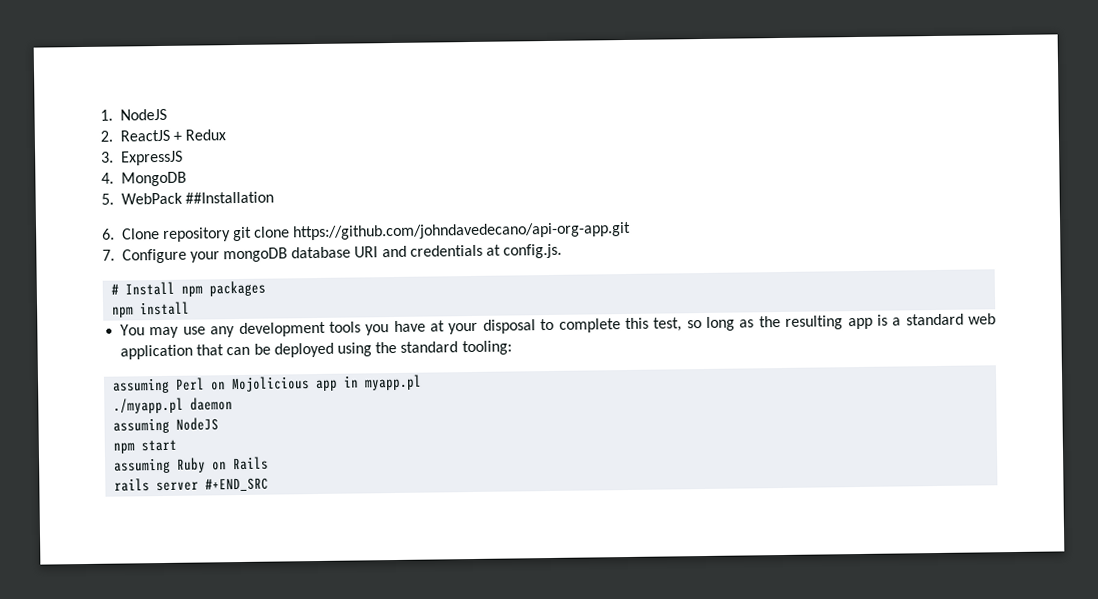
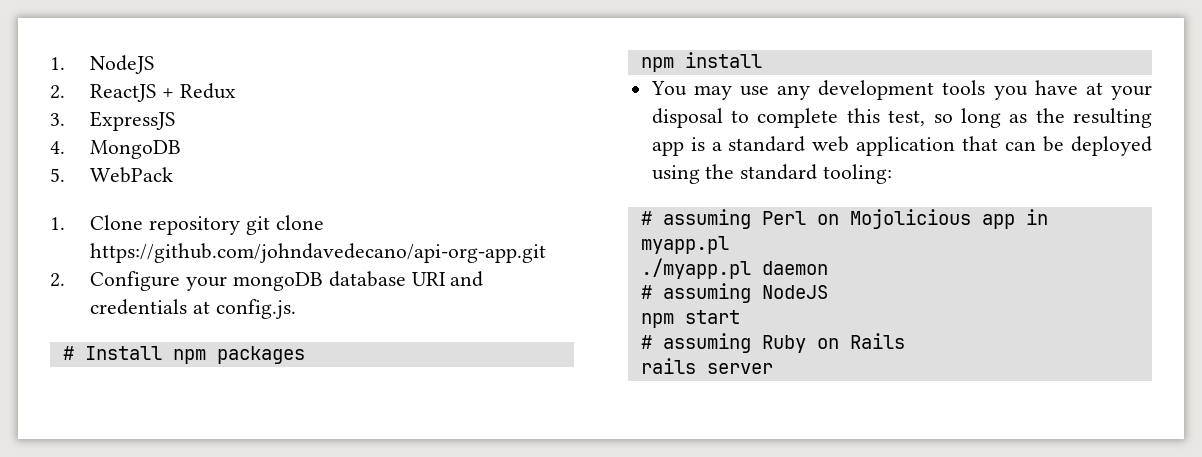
- 5. WebPack ##Installation
- 6. Clone repository git clone https://github.com/johndavedecano/api-org-app.git
+ 5. WebPack
+ 1. Clone repository git clone https://github.com/johndavedecano/api-org-app.git
- 7. Configure your mongoDB database URI and credentials at config.js.
+ 2. Configure your mongoDB database URI and credentials at config.js.
- assuming Perl on Mojolicious app in myapp.pl
+ # assuming Perl on Mojolicious app in myapp.pl
- assuming NodeJS
+ # assuming NodeJS
- assuming Ruby on Rails
+ # assuming Ruby on Rails
- rails server #+END_SRC
+ rails server

